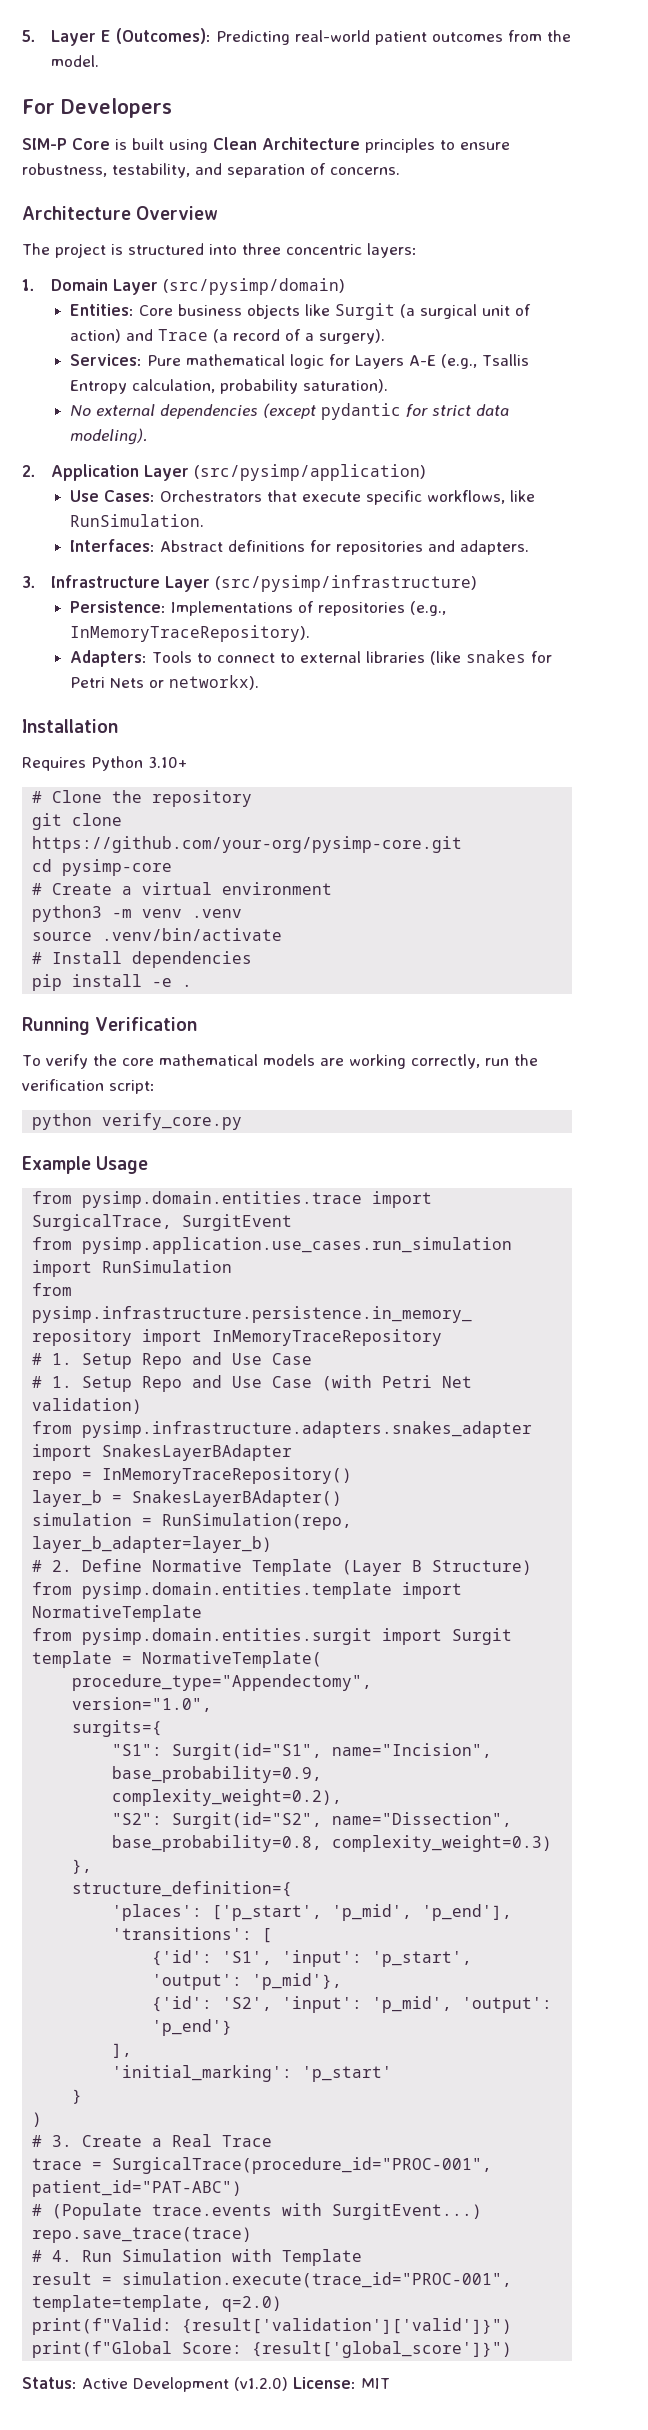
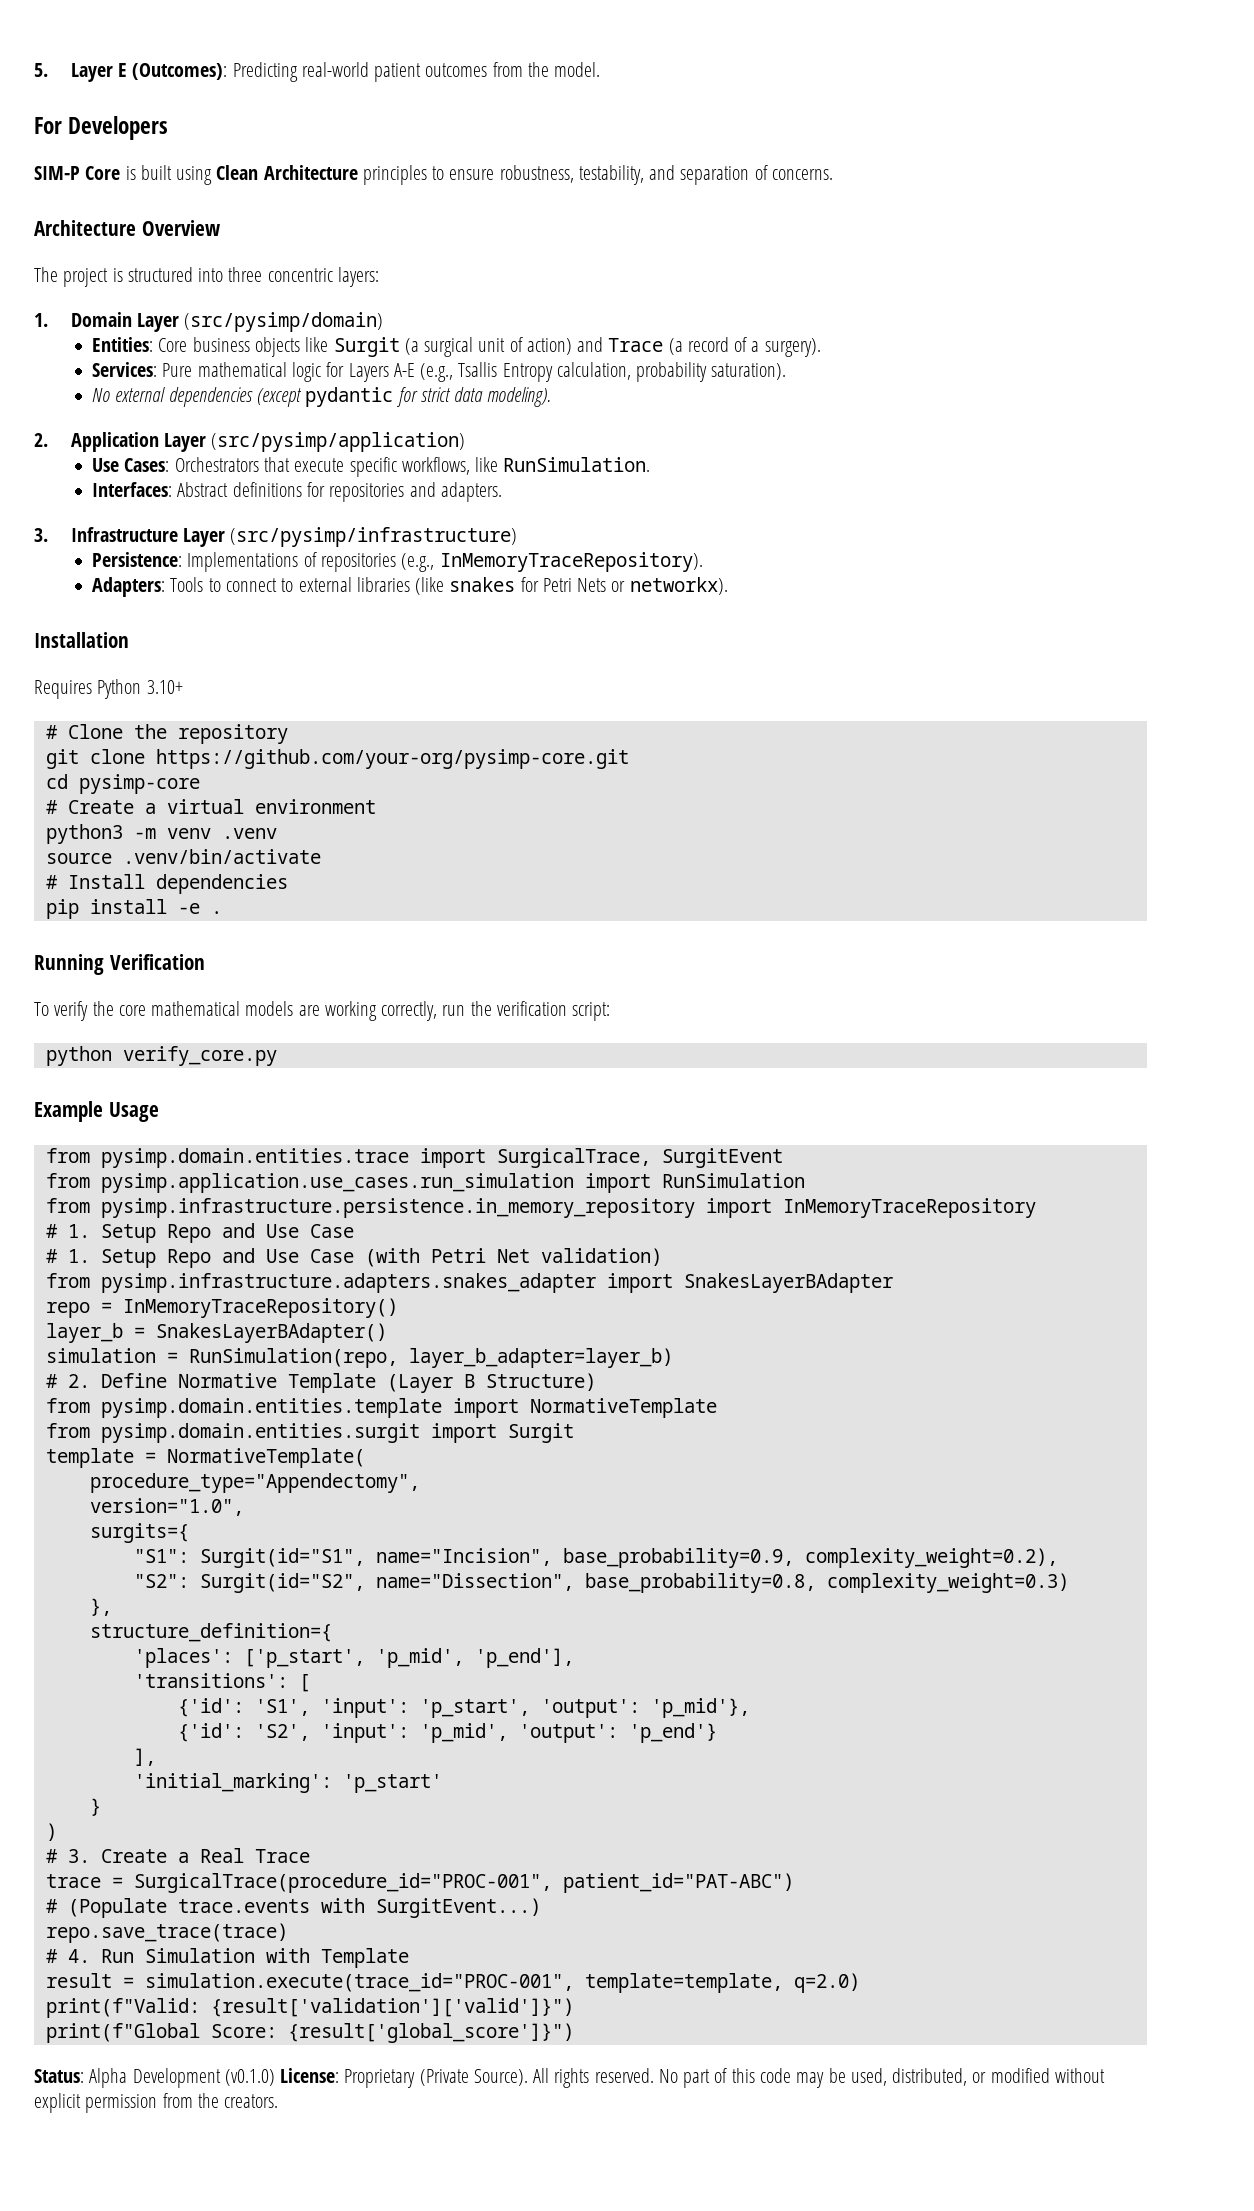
- Status: Active Development (v1.2.0) License: MIT
+ Status: Alpha Development (v0.1.0) License: Proprietary (Private Source). All rights reserved. No part of this code may be used, distributed, or modified without explicit permission from the creators.

